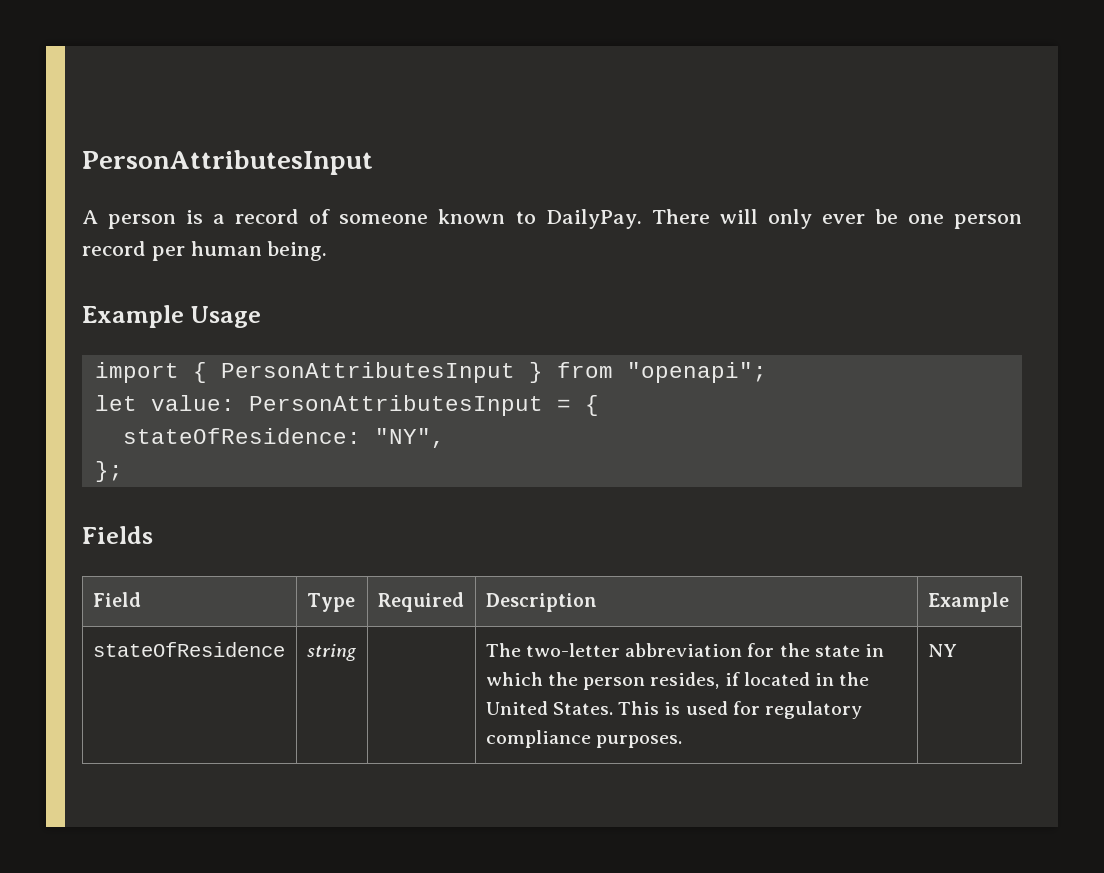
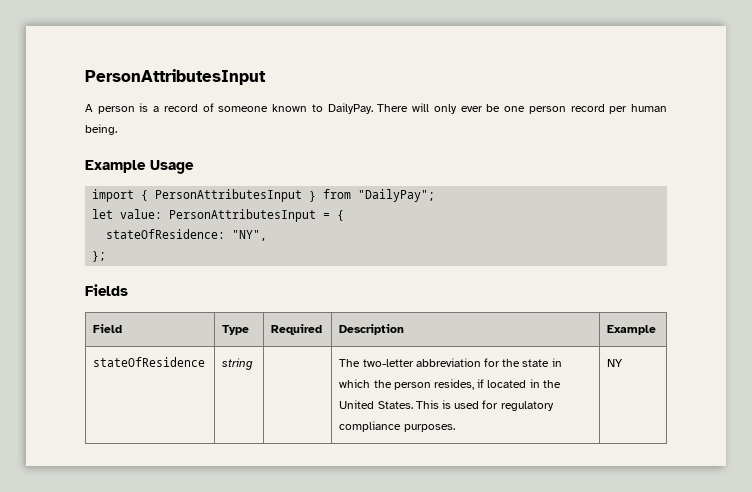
- import { PersonAttributesInput } from "openapi";
+ import { PersonAttributesInput } from "DailyPay";

